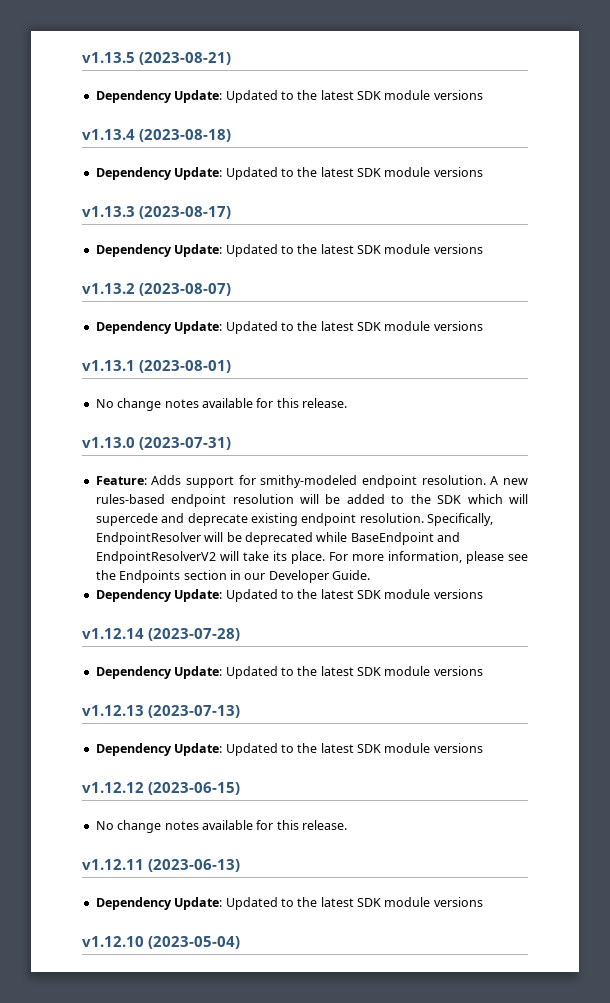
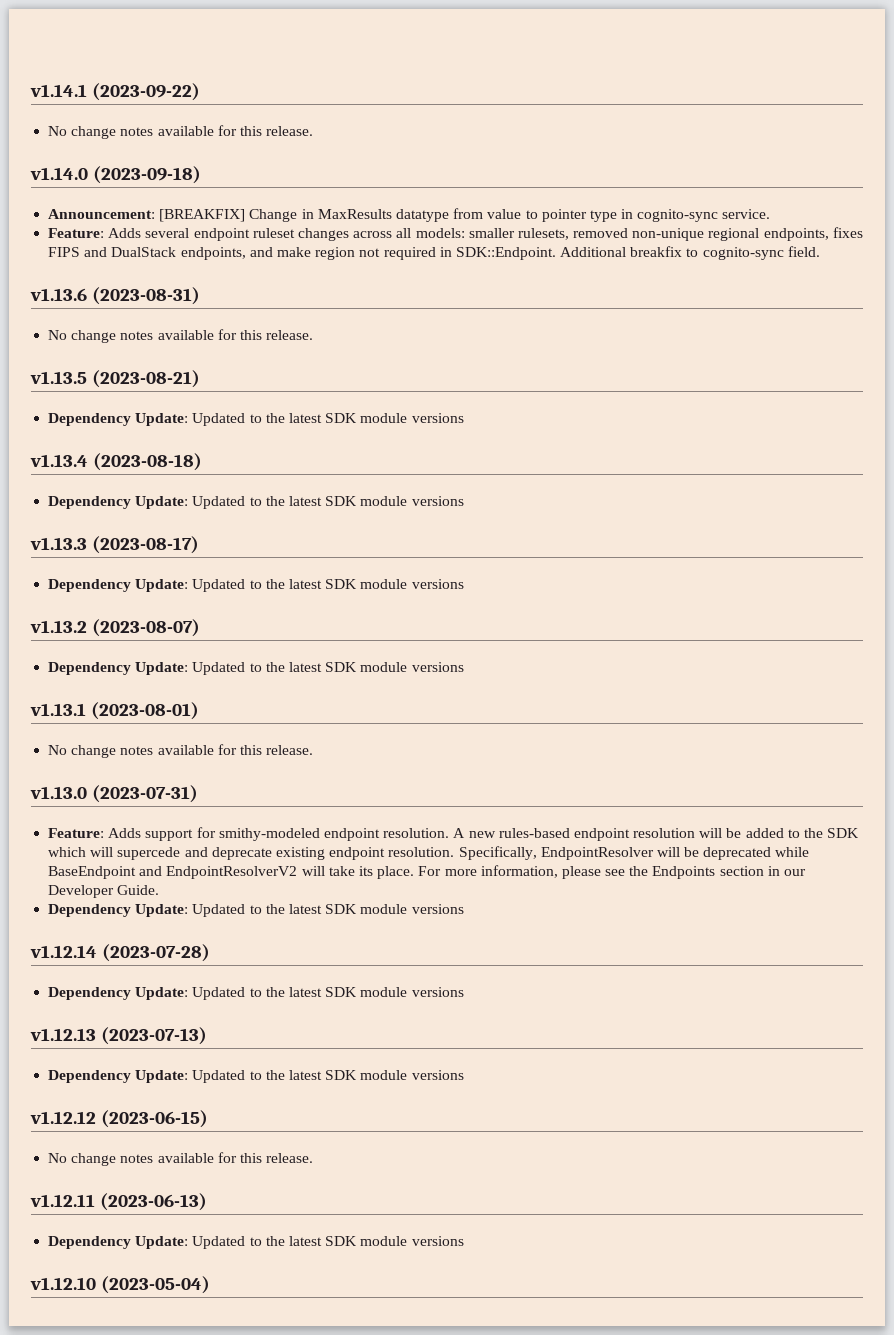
+ v1.14.1 (2023-09-22)
+ No change notes available for this release.
+ v1.14.0 (2023-09-18)
+ Announcement: [BREAKFIX] Change in MaxResults datatype from value to pointer type in cognito-sync service.
+ Feature: Adds several endpoint ruleset changes across all models: smaller rulesets, removed non-unique regional endpoints, fixes FIPS and DualStack endpoints, and make region not required in SDK::Endpoint. Additional breakfix to cognito-sync field.
+ v1.13.6 (2023-08-31)
+ No change notes available for this release.

